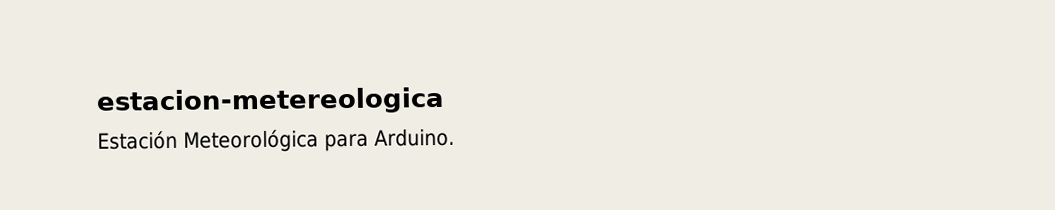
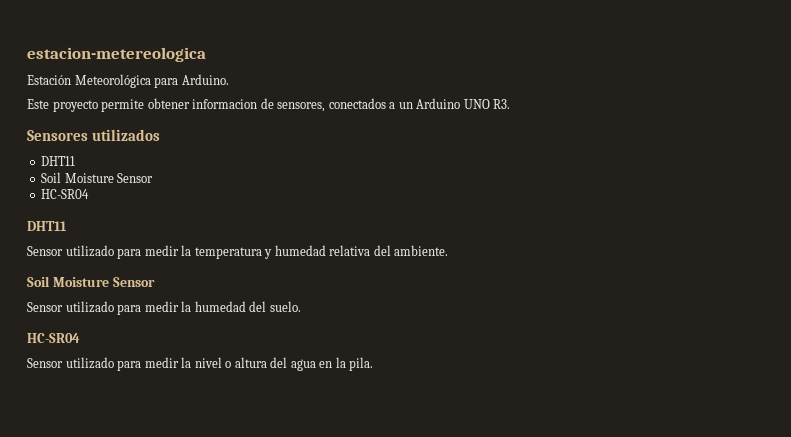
+ Este proyecto permite obtener informacion de sensores, conectados a un Arduino UNO R3.
+ Sensores utilizados
+ DHT11
+ Soil Moisture Sensor
+ HC-SR04
+ DHT11
+ Sensor utilizado para medir la temperatura y humedad relativa del ambiente.
+ Soil Moisture Sensor
+ Sensor utilizado para medir la humedad del suelo.
+ HC-SR04
+ Sensor utilizado para medir la nivel o altura del agua en la pila.

